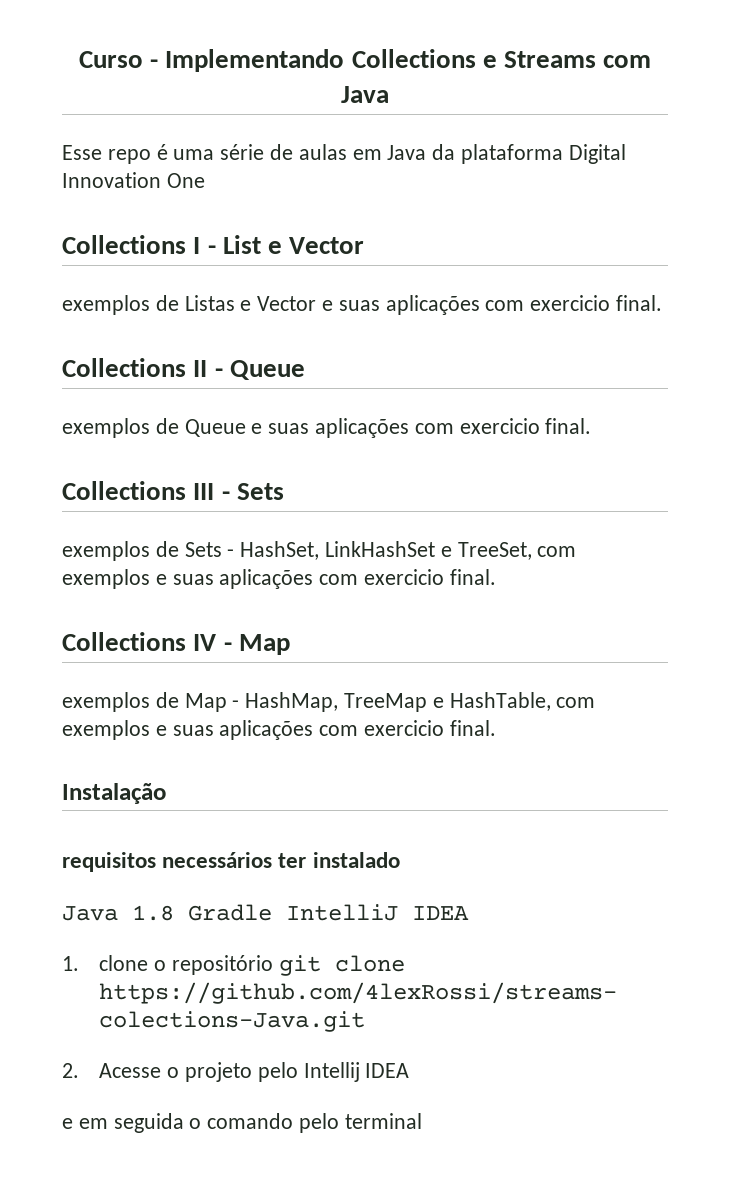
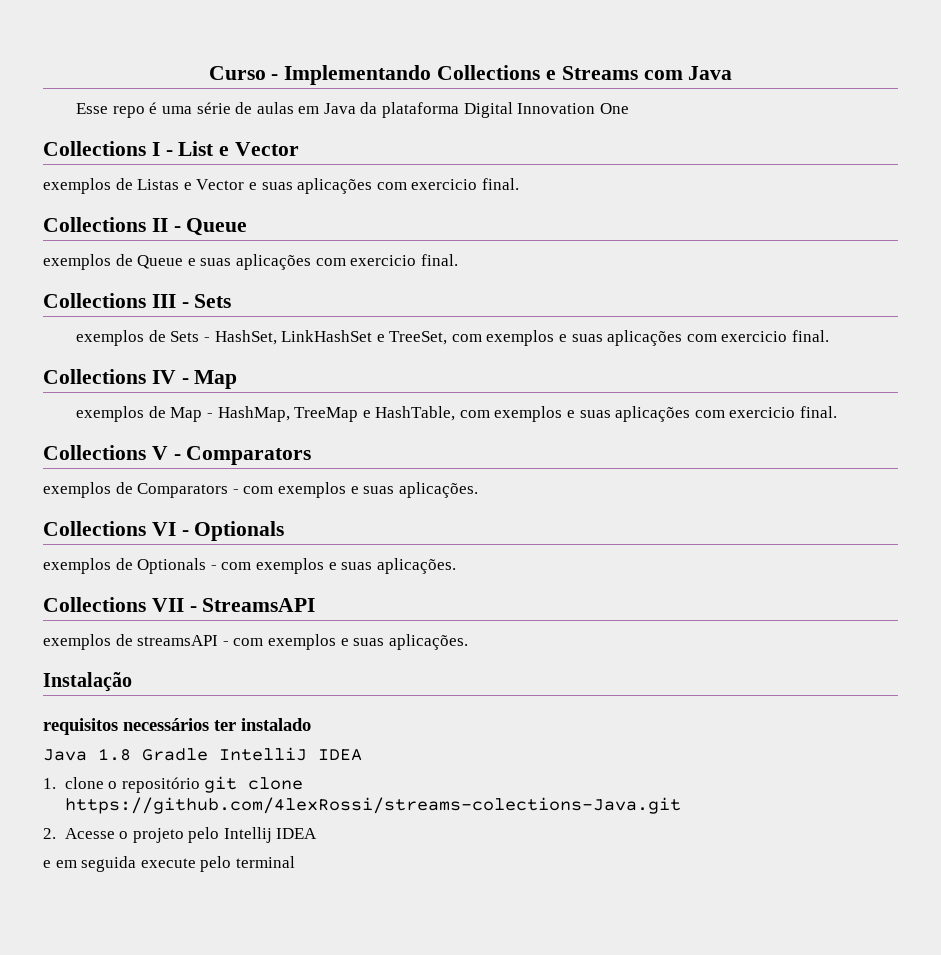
+ Collections V - Comparators
+ exemplos de Comparators - com exemplos e suas aplicações.
+ Collections VI - Optionals
+ exemplos de Optionals - com exemplos e suas aplicações.
+ Collections VII - StreamsAPI
+ exemplos de streamsAPI - com exemplos e suas aplicações.
- e em seguida o comando pelo terminal
+ e em seguida execute pelo terminal

